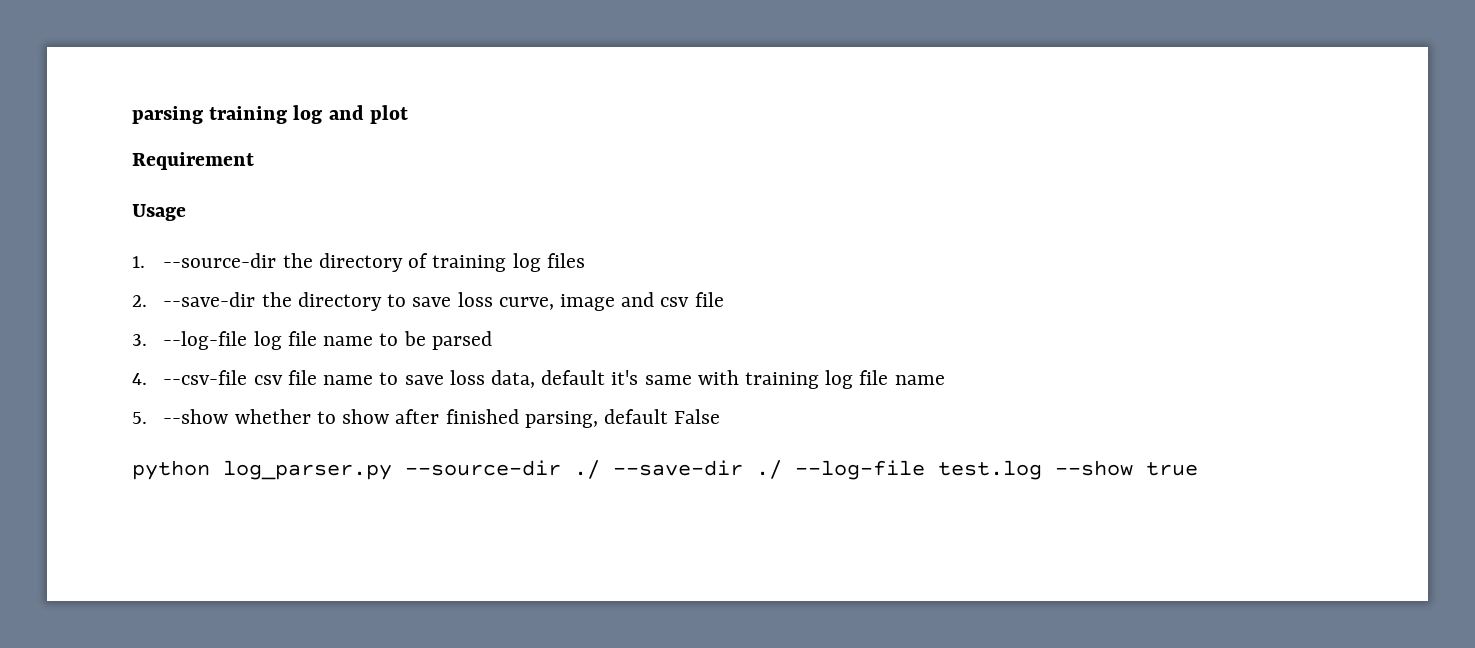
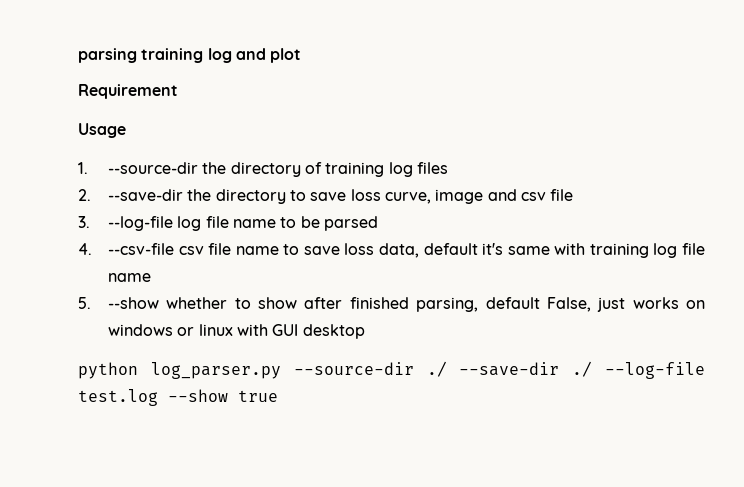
- 5. --show whether to show after finished parsing, default False
+ 5. --show whether to show after finished parsing, default False, just works on windows or linux with GUI desktop

